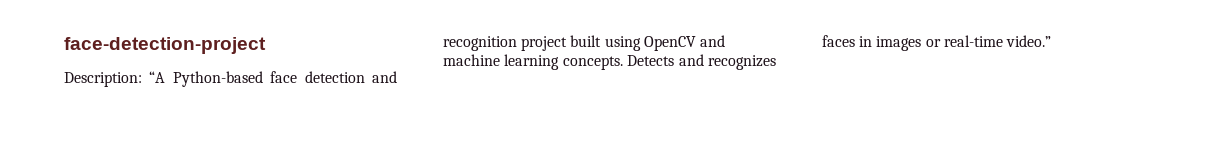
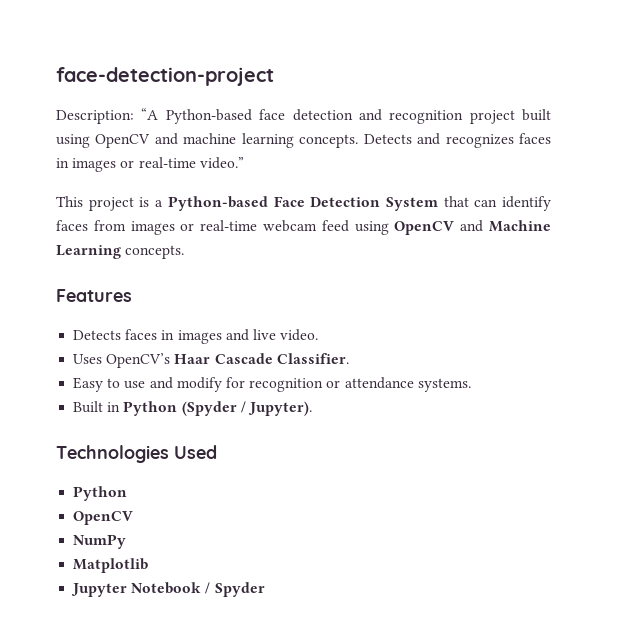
+ This project is a Python-based Face Detection System that can identify faces from images or real-time webcam feed using OpenCV and Machine Learning concepts.
+ Features
+ Detects faces in images and live video.
+ Uses OpenCV’s Haar Cascade Classifier.
+ Easy to use and modify for recognition or attendance systems.
+ Built in Python (Spyder / Jupyter).
+ Technologies Used
+ Python
+ OpenCV
+ NumPy
+ Matplotlib
+ Jupyter Notebook / Spyder

